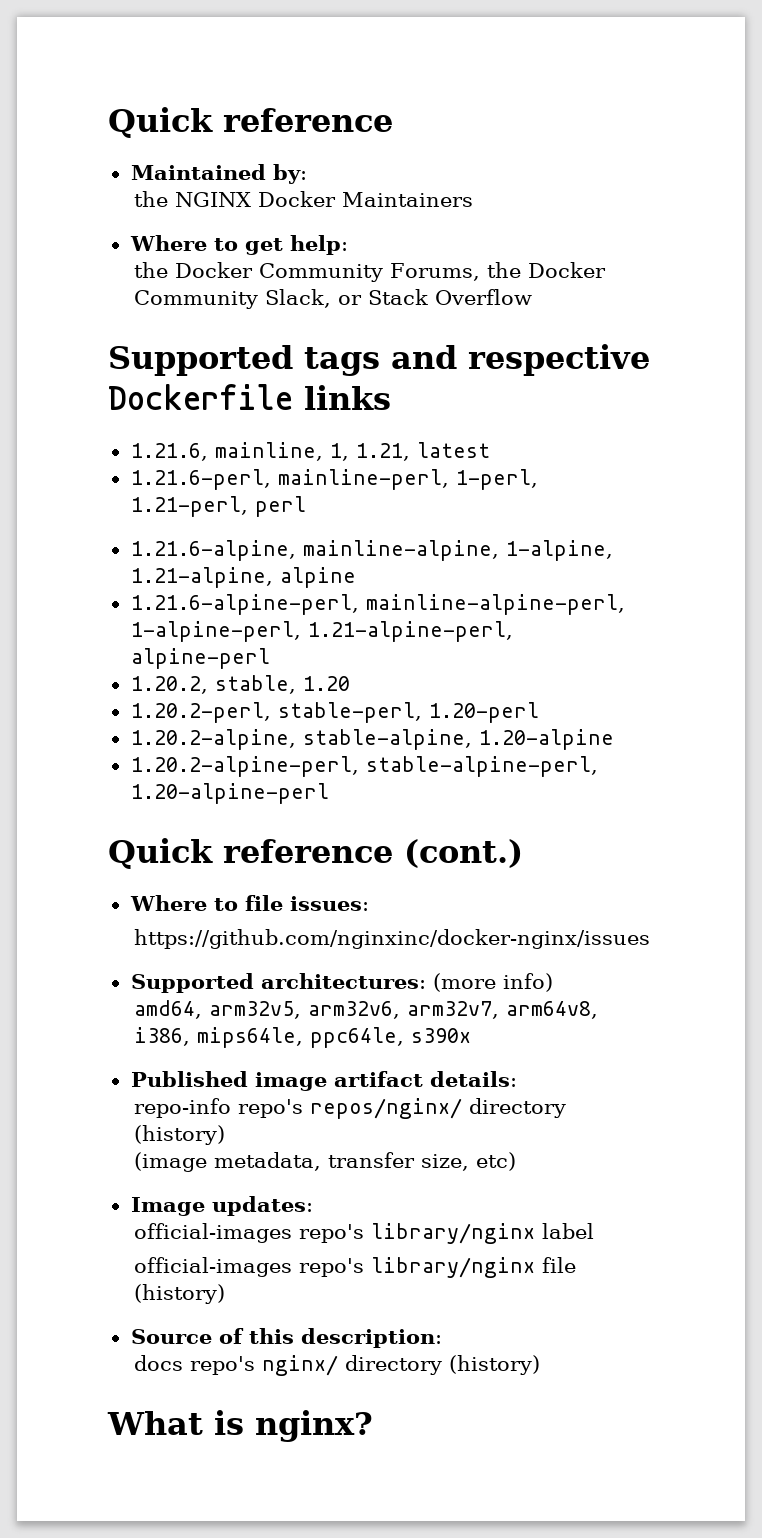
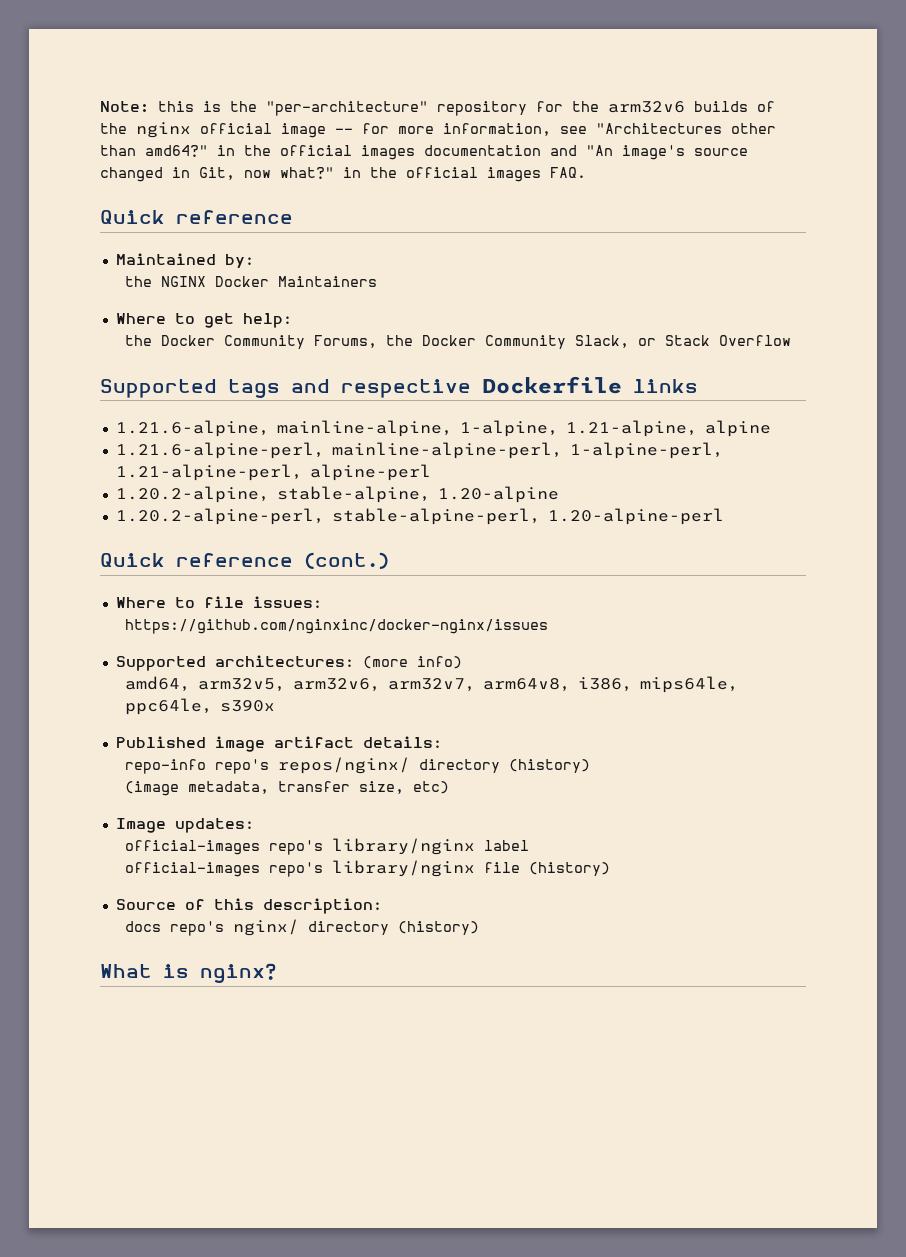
+ Note: this is the "per-architecture" repository for the arm32v6 builds of the nginx official image -- for more information, see "Architectures other than amd64?" in the official images documentation and "An image's source changed in Git, now what?" in the official images FAQ.
- 1.21.6, mainline, 1, 1.21, latest
- 1.21.6-perl, mainline-perl, 1-perl, 1.21-perl, perl
- 1.20.2, stable, 1.20
- 1.20.2-perl, stable-perl, 1.20-perl

